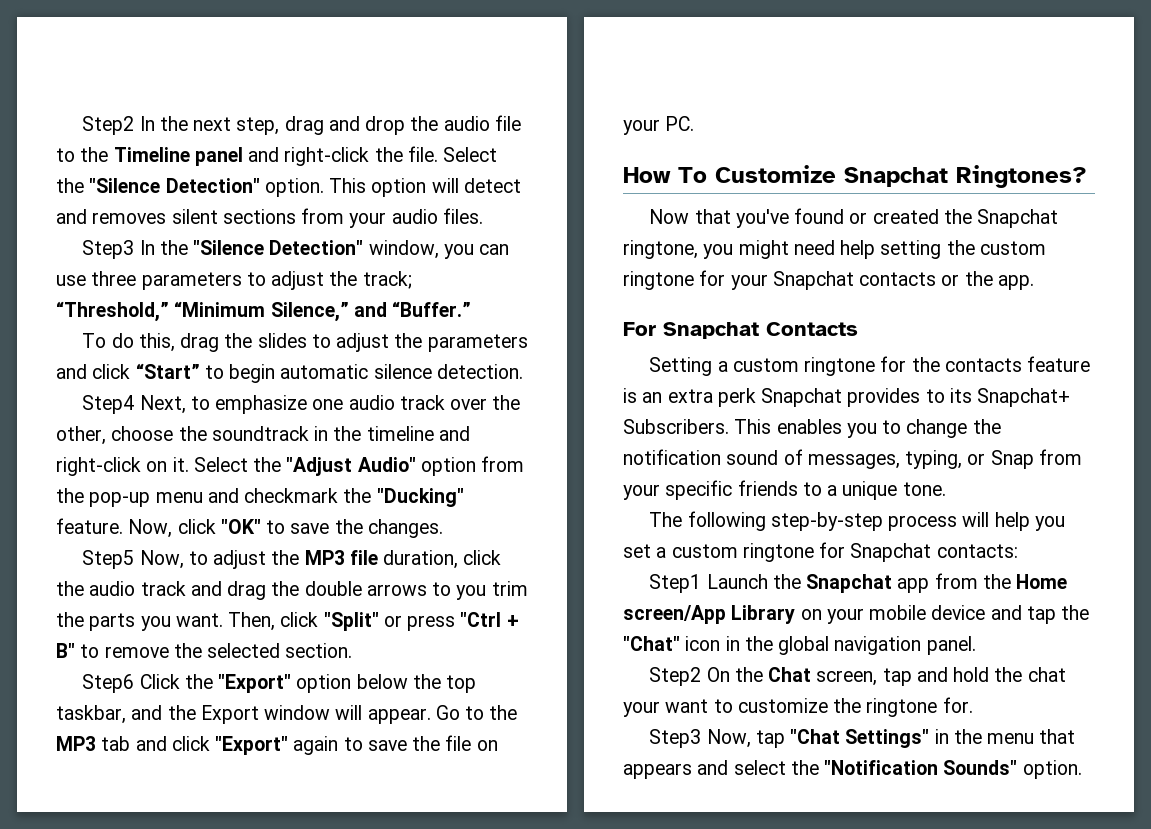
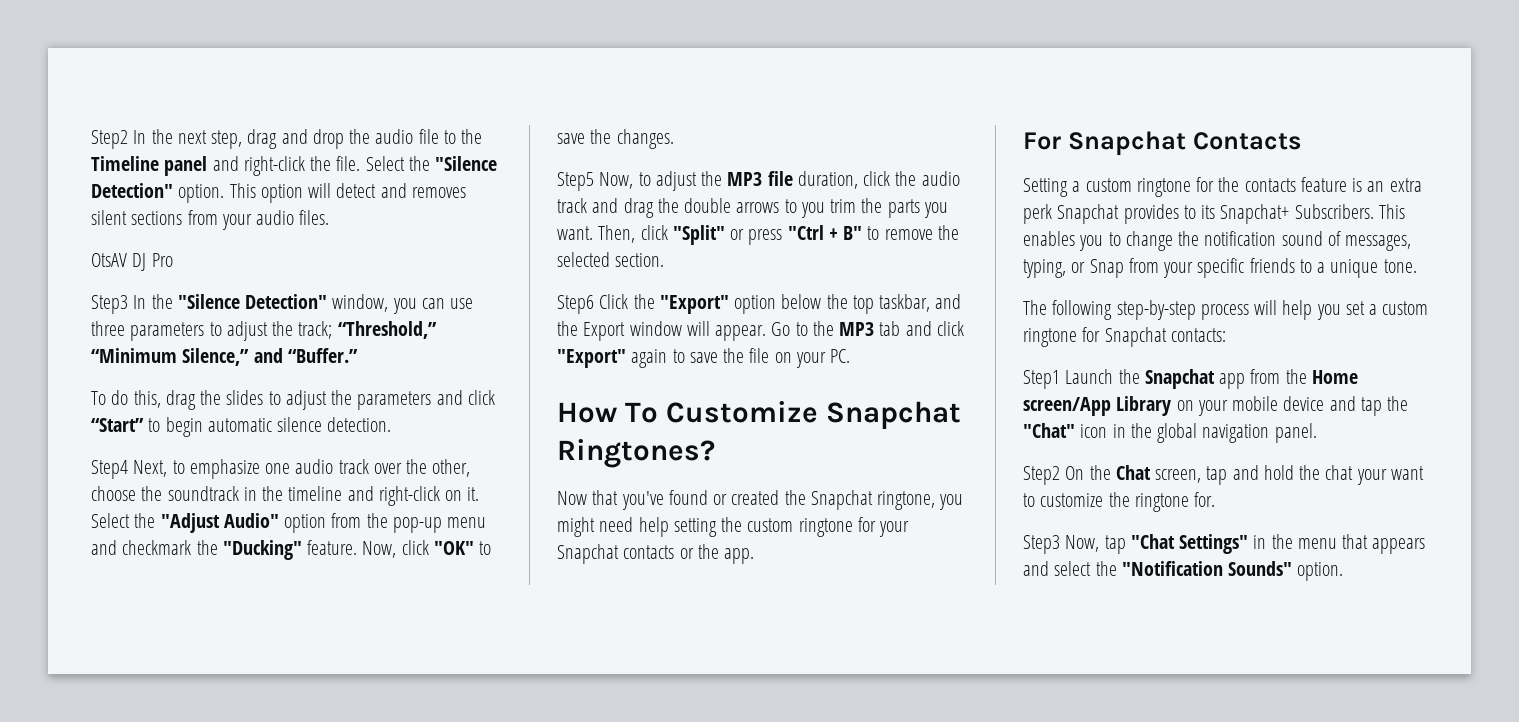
+ OtsAV DJ Pro

